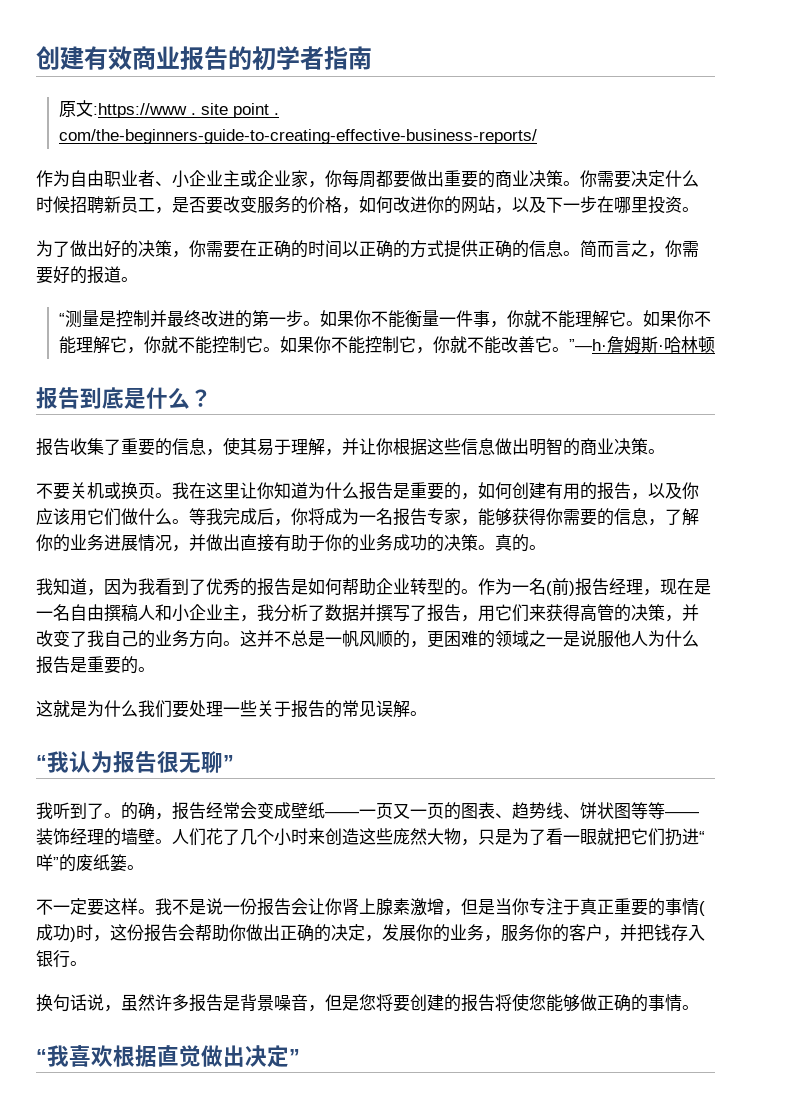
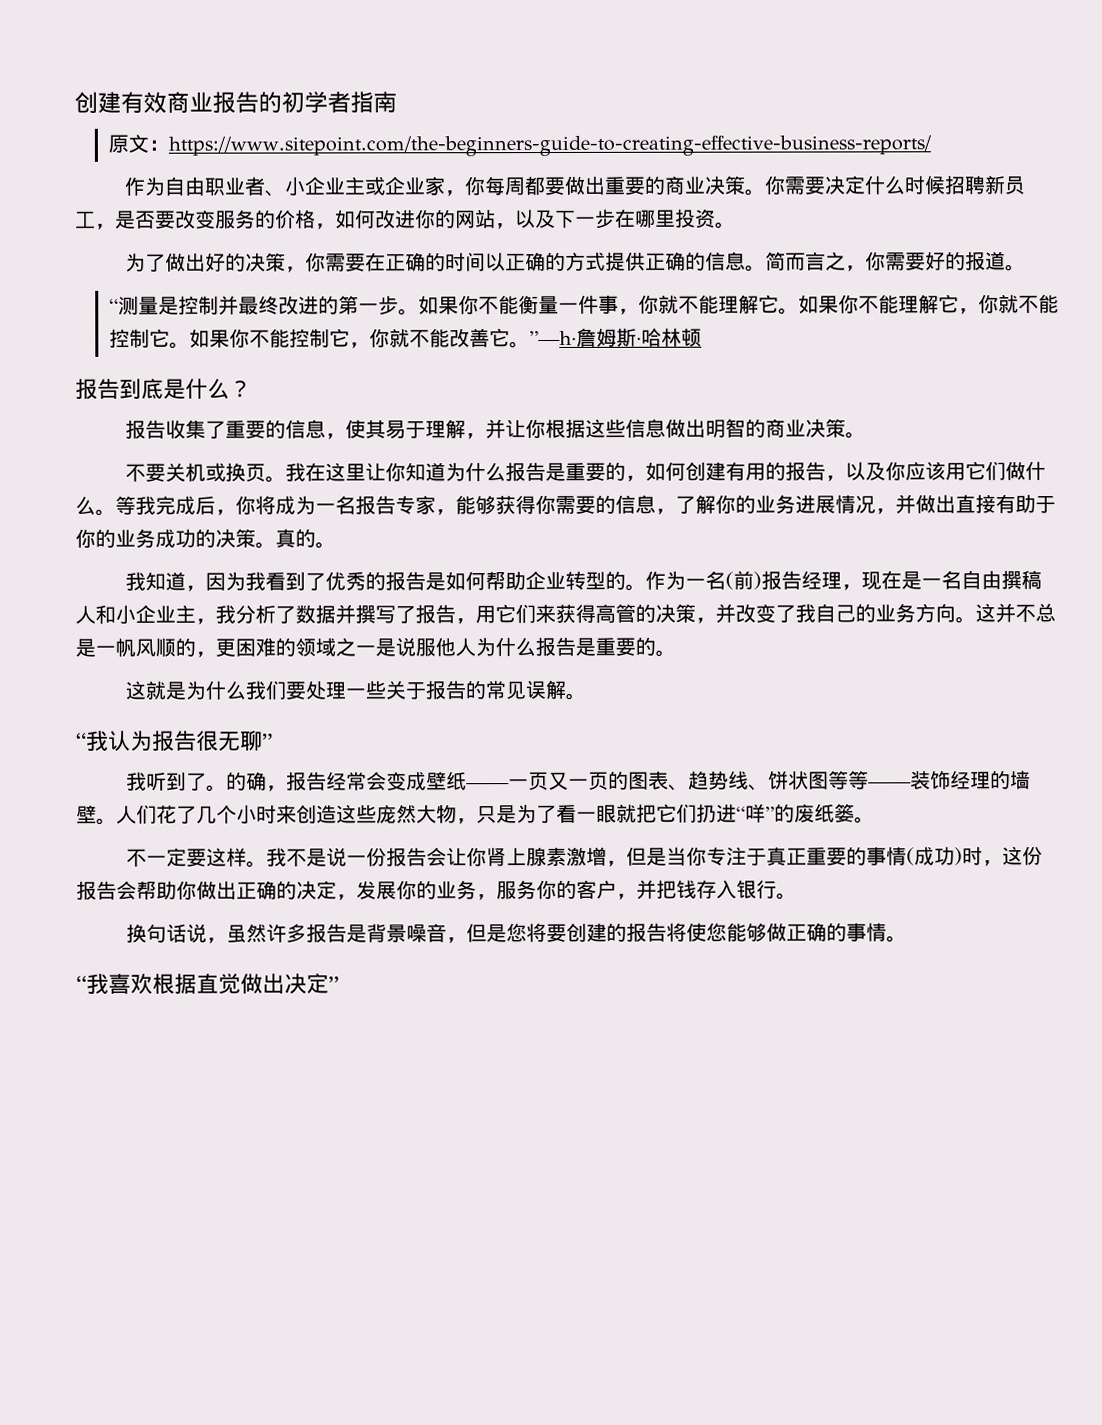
- 原文:https://www . site point . com/the-beginners-guide-to-creating-effective-business-reports/
+ 原文：https://www.sitepoint.com/the-beginners-guide-to-creating-effective-business-reports/

